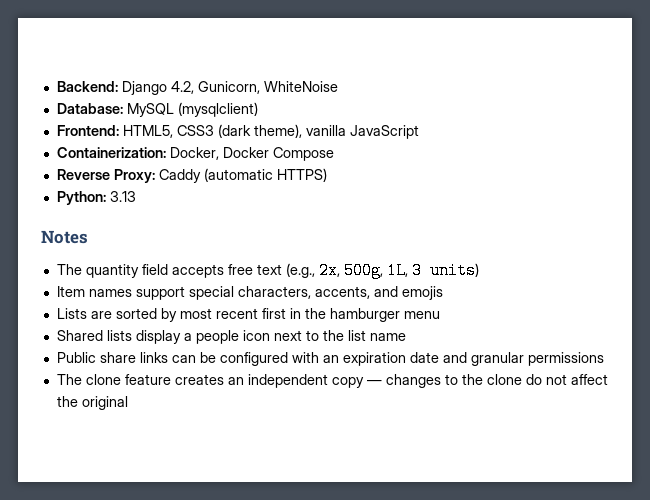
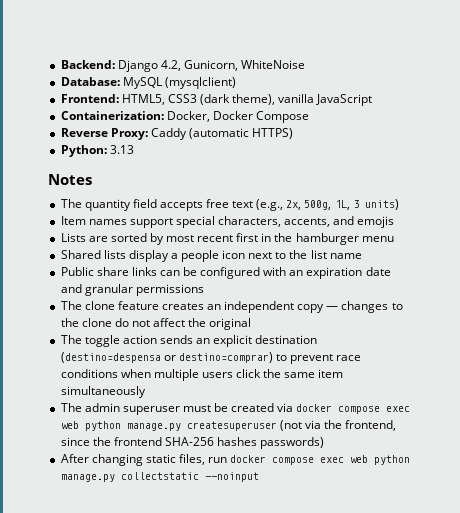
+ The toggle action sends an explicit destination (destino=despensa or destino=comprar) to prevent race conditions when multiple users click the same item simultaneously
+ The admin superuser must be created via docker compose exec web python manage.py createsuperuser (not via the frontend, since the frontend SHA-256 hashes passwords)
+ After changing static files, run docker compose exec web python manage.py collectstatic --noinput

